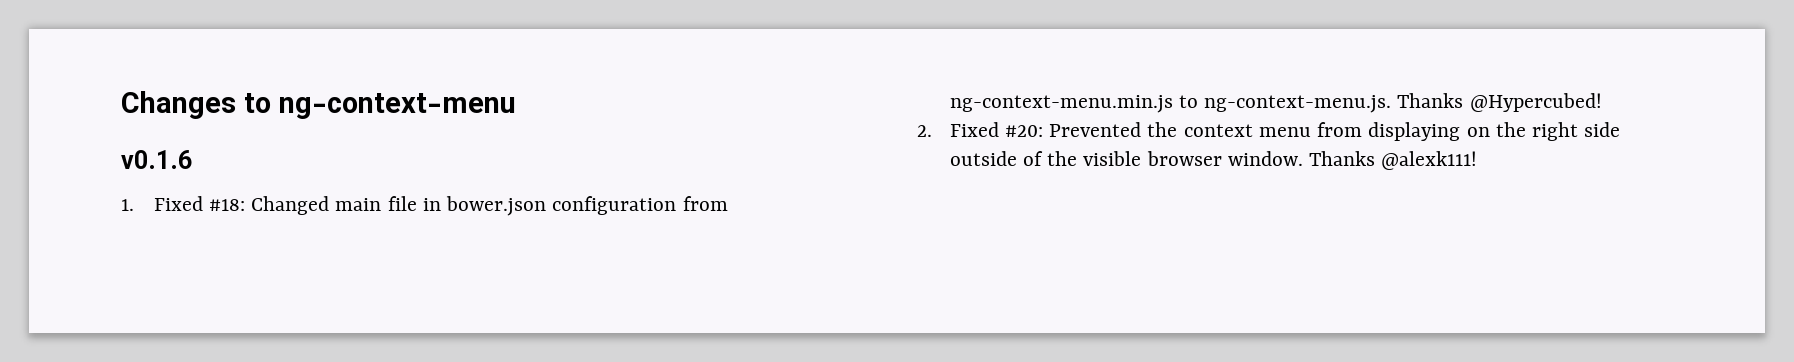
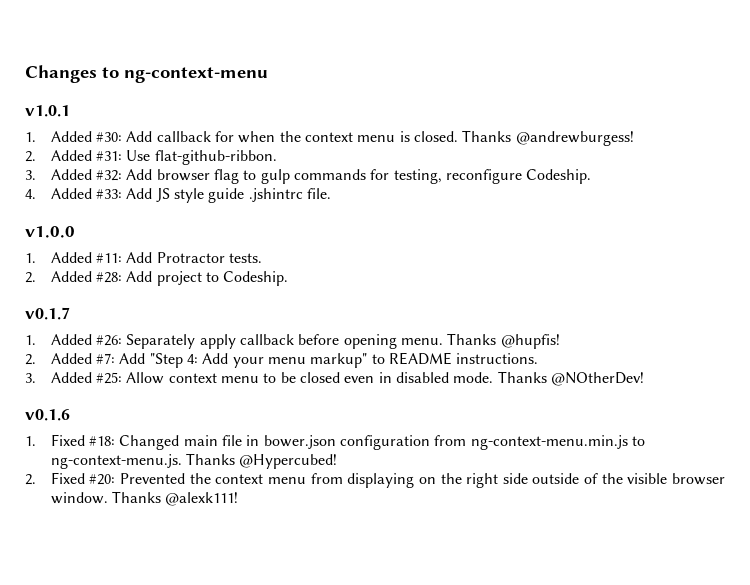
+ v1.0.1
+ 1. Added #30: Add callback for when the context menu is closed. Thanks @andrewburgess!
+ 2. Added #31: Use flat-github-ribbon.
+ 3. Added #32: Add browser flag to gulp commands for testing, reconfigure Codeship.
+ 4. Added #33: Add JS style guide .jshintrc file.
+ v1.0.0
+ 1. Added #11: Add Protractor tests.
+ 2. Added #28: Add project to Codeship.
+ v0.1.7
+ 1. Added #26: Separately apply callback before opening menu. Thanks @hupfis!
+ 2. Added #7: Add "Step 4: Add your menu markup" to README instructions.
+ 3. Added #25: Allow context menu to be closed even in disabled mode. Thanks @NOtherDev!

